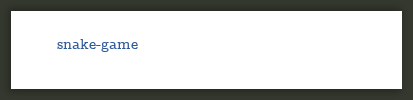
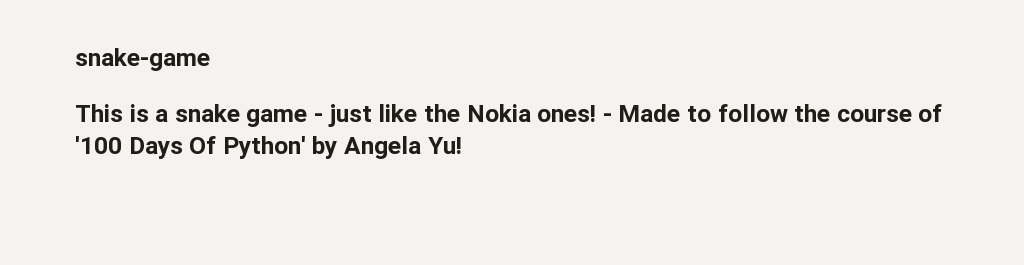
+ This is a snake game - just like the Nokia ones! - Made to follow the course of '100 Days Of Python' by Angela Yu!

